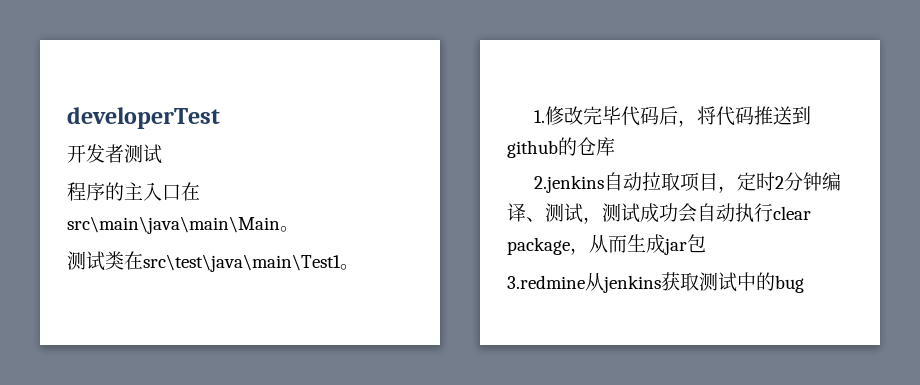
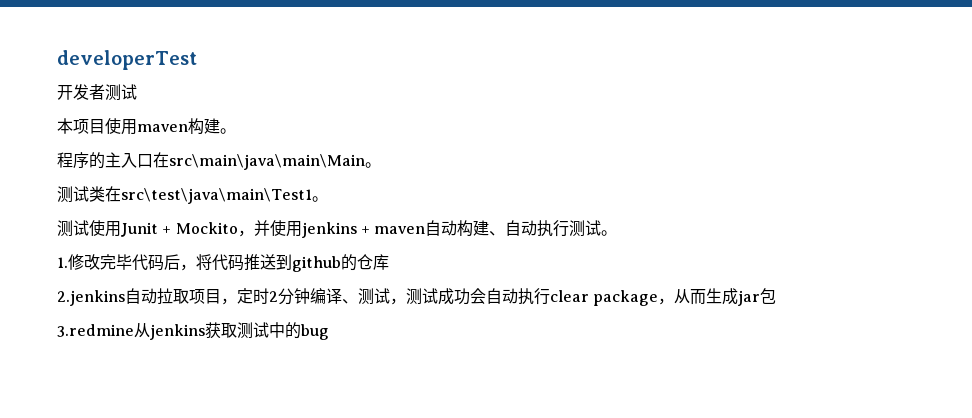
+ 本项目使用maven构建。
+ 测试使用Junit + Mockito，并使用jenkins + maven自动构建、自动执行测试。

